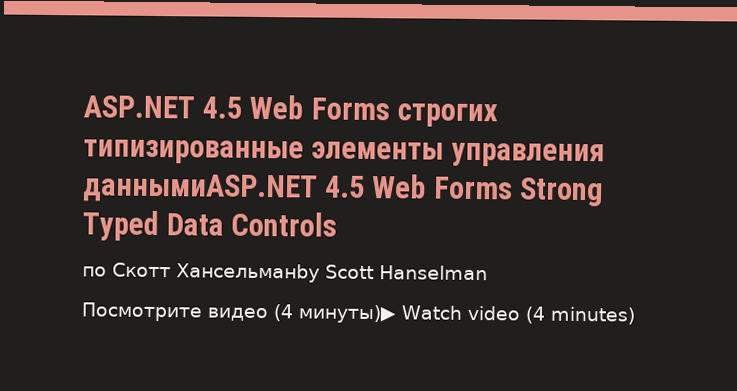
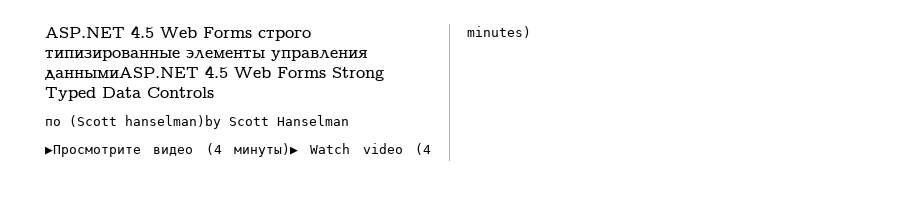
- ASP.NET 4.5 Web Forms строгих типизированные элементы управления даннымиASP.NET 4.5 Web Forms Strong Typed Data Controls
+ ASP.NET 4.5 Web Forms строго типизированные элементы управления даннымиASP.NET 4.5 Web Forms Strong Typed Data Controls
- по Скотт Хансельманby Scott Hanselman
+ по (Scott hanselman)by Scott Hanselman
- Посмотрите видео (4 минуты)▶ Watch video (4 minutes)
+ ▶Просмотрите видео (4 минуты)▶ Watch video (4 minutes)

